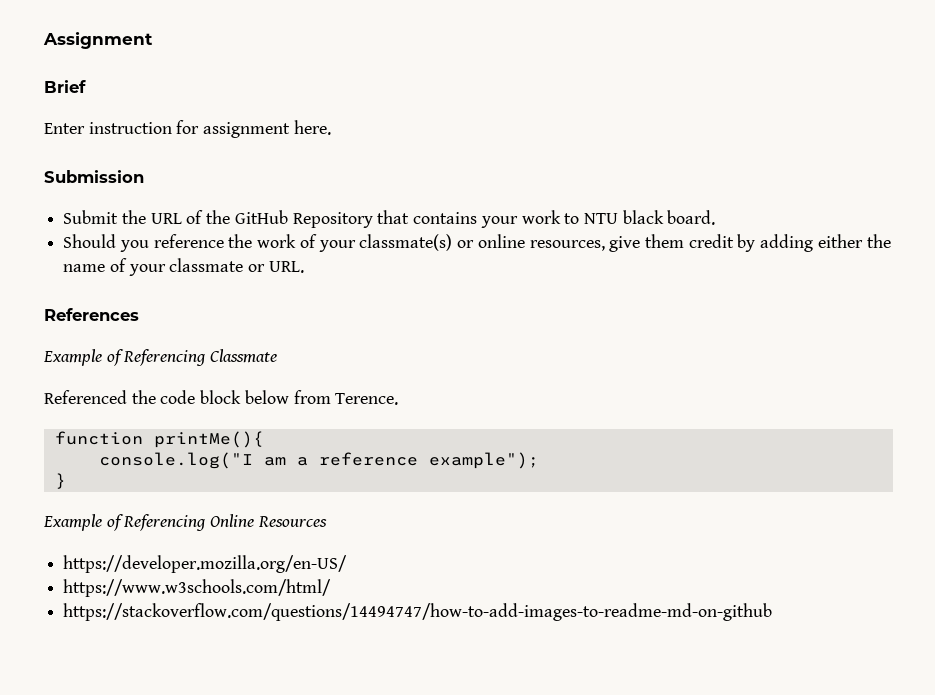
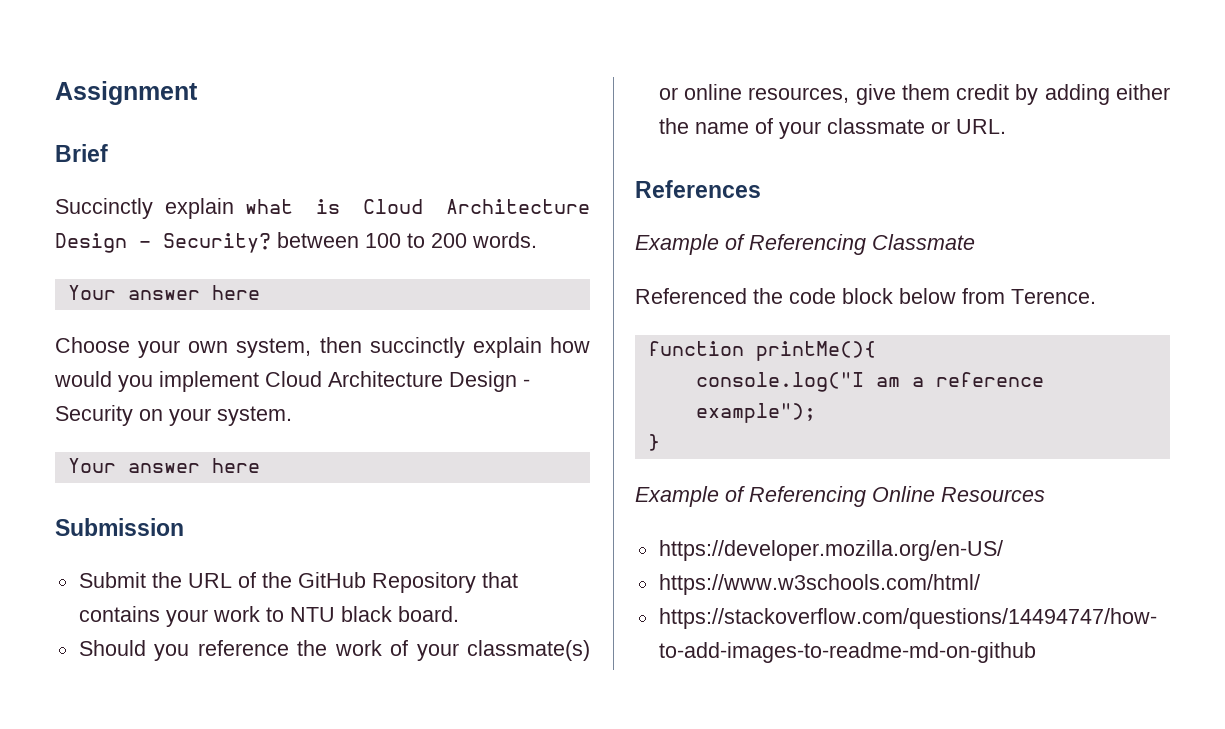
- Enter instruction for assignment here.
+ Succinctly explain what is Cloud Architecture Design - Security? between 100 to 200 words.
+ Your answer here
+ Choose your own system, then succinctly explain how would you implement Cloud Architecture Design - Security on your system.
+ Your answer here

